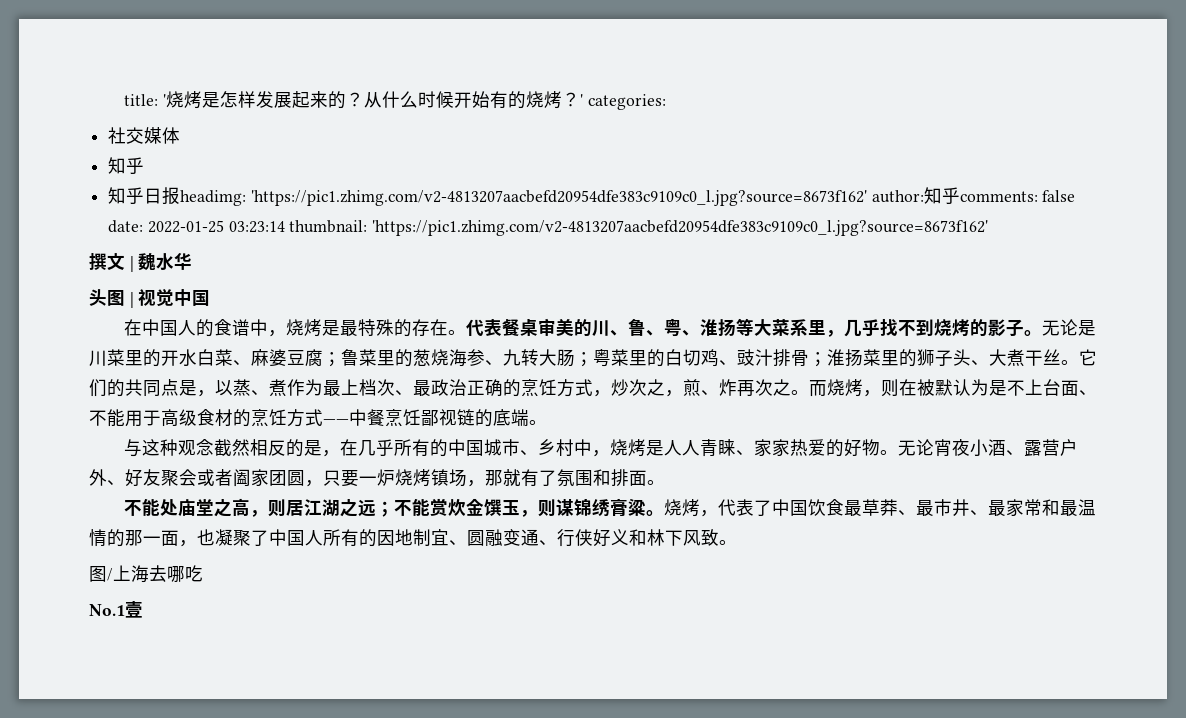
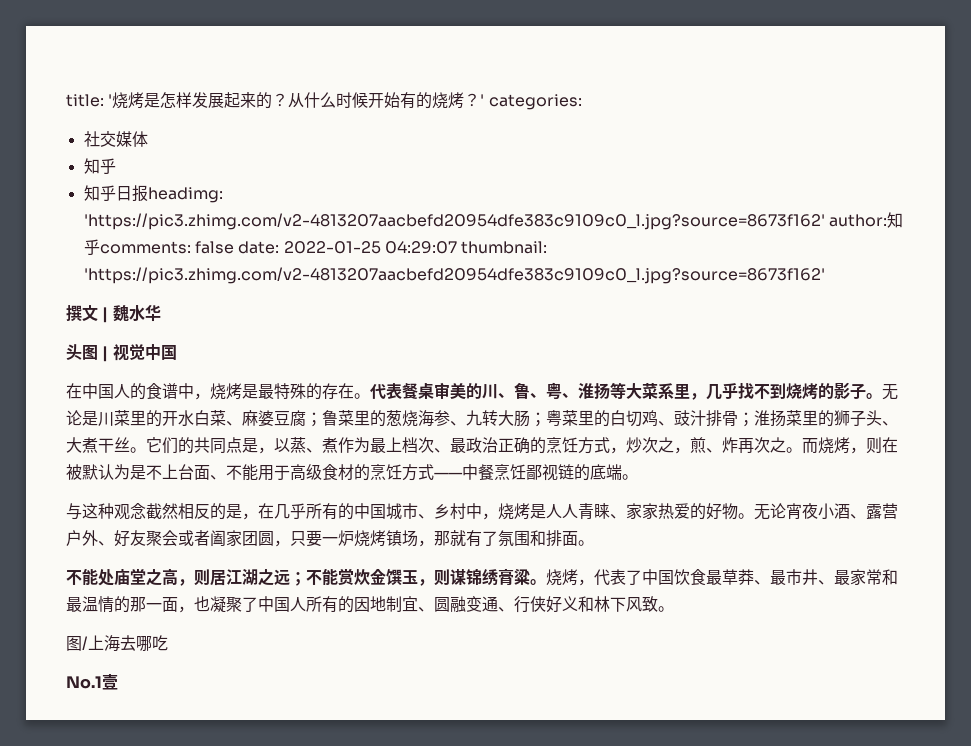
- 知乎日报headimg: 'https://pic1.zhimg.com/v2-4813207aacbefd20954dfe383c9109c0_l.jpg?source=8673f162' author:知乎comments: false date: 2022-01-25 03:23:14 thumbnail: 'https://pic1.zhimg.com/v2-4813207aacbefd20954dfe383c9109c0_l.jpg?source=8673f162'
+ 知乎日报headimg: 'https://pic3.zhimg.com/v2-4813207aacbefd20954dfe383c9109c0_l.jpg?source=8673f162' author:知乎comments: false date: 2022-01-25 04:29:07 thumbnail: 'https://pic3.zhimg.com/v2-4813207aacbefd20954dfe383c9109c0_l.jpg?source=8673f162'

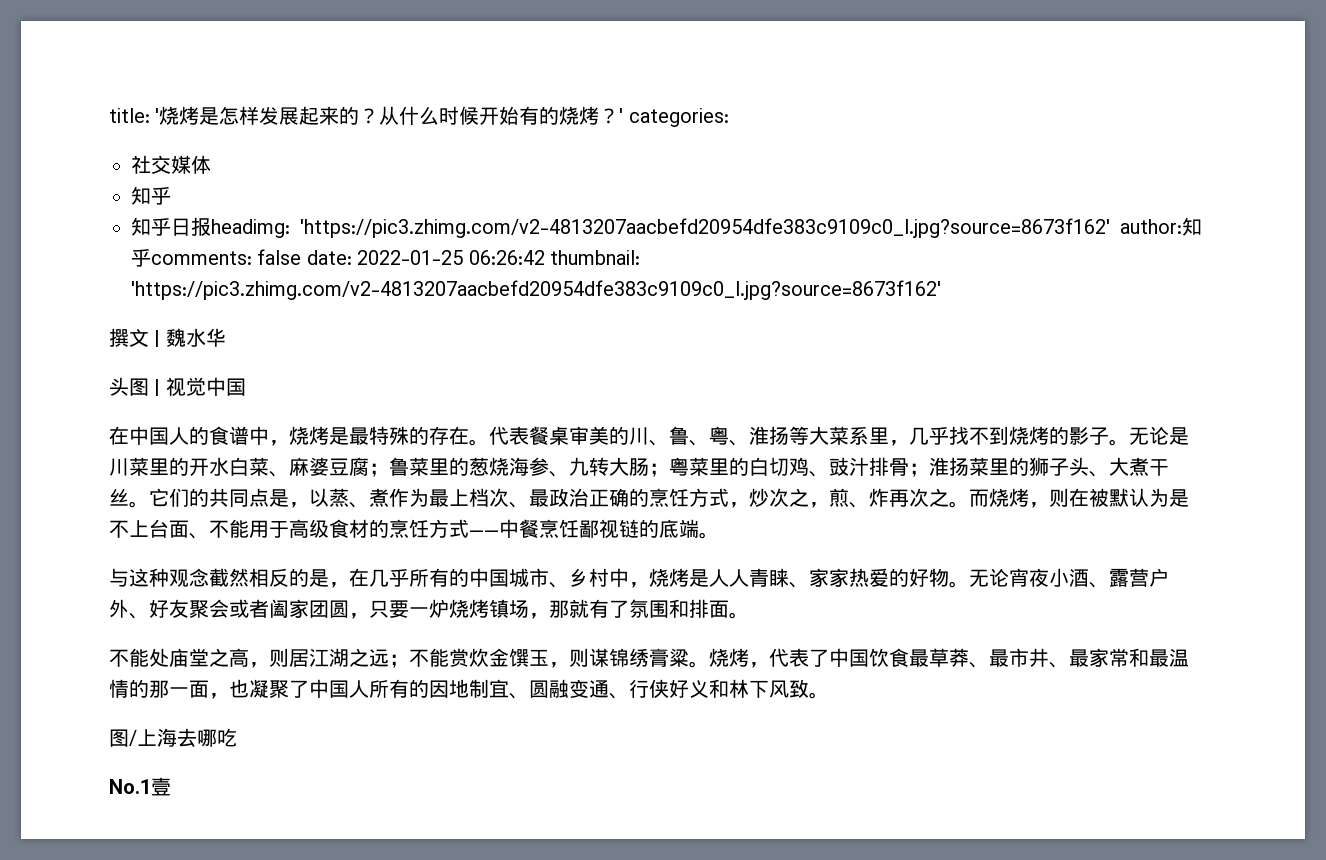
- 知乎日报headimg: 'https://pic3.zhimg.com/v2-4813207aacbefd20954dfe383c9109c0_l.jpg?source=8673f162' author:知乎comments: false date: 2022-01-25 04:29:07 thumbnail: 'https://pic3.zhimg.com/v2-4813207aacbefd20954dfe383c9109c0_l.jpg?source=8673f162'
+ 知乎日报headimg: 'https://pic3.zhimg.com/v2-4813207aacbefd20954dfe383c9109c0_l.jpg?source=8673f162' author:知乎comments: false date: 2022-01-25 06:26:42 thumbnail: 'https://pic3.zhimg.com/v2-4813207aacbefd20954dfe383c9109c0_l.jpg?source=8673f162'

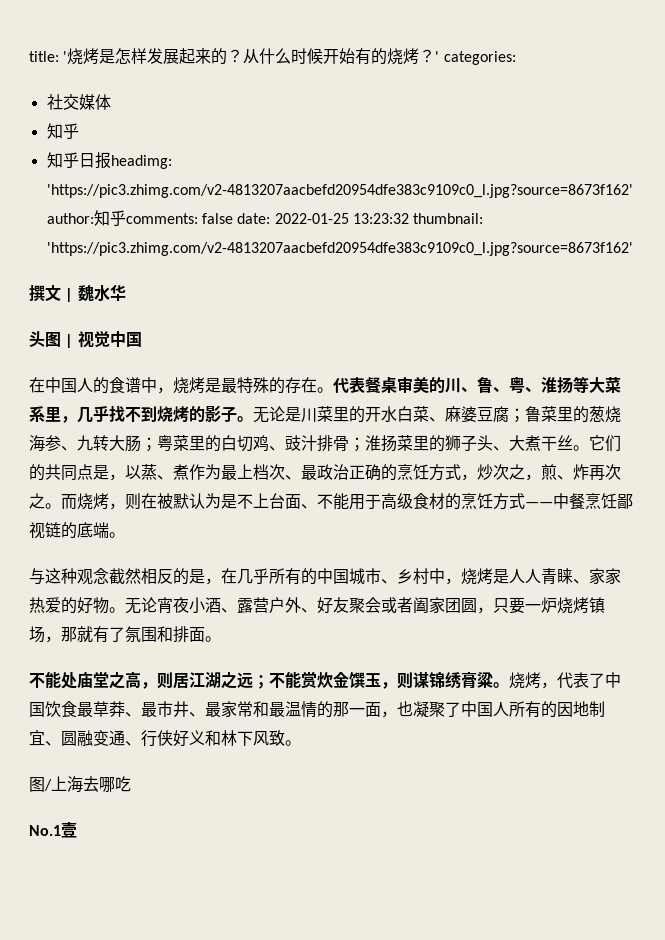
- 知乎日报headimg: 'https://pic3.zhimg.com/v2-4813207aacbefd20954dfe383c9109c0_l.jpg?source=8673f162' author:知乎comments: false date: 2022-01-25 06:26:42 thumbnail: 'https://pic3.zhimg.com/v2-4813207aacbefd20954dfe383c9109c0_l.jpg?source=8673f162'
+ 知乎日报headimg: 'https://pic3.zhimg.com/v2-4813207aacbefd20954dfe383c9109c0_l.jpg?source=8673f162' author:知乎comments: false date: 2022-01-25 13:23:32 thumbnail: 'https://pic3.zhimg.com/v2-4813207aacbefd20954dfe383c9109c0_l.jpg?source=8673f162'

